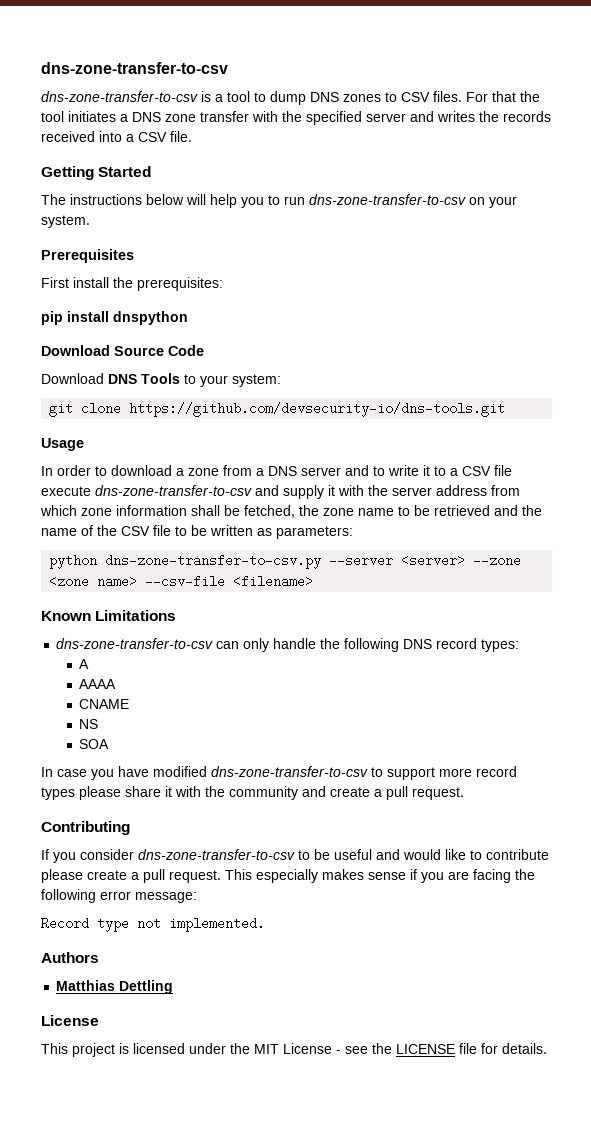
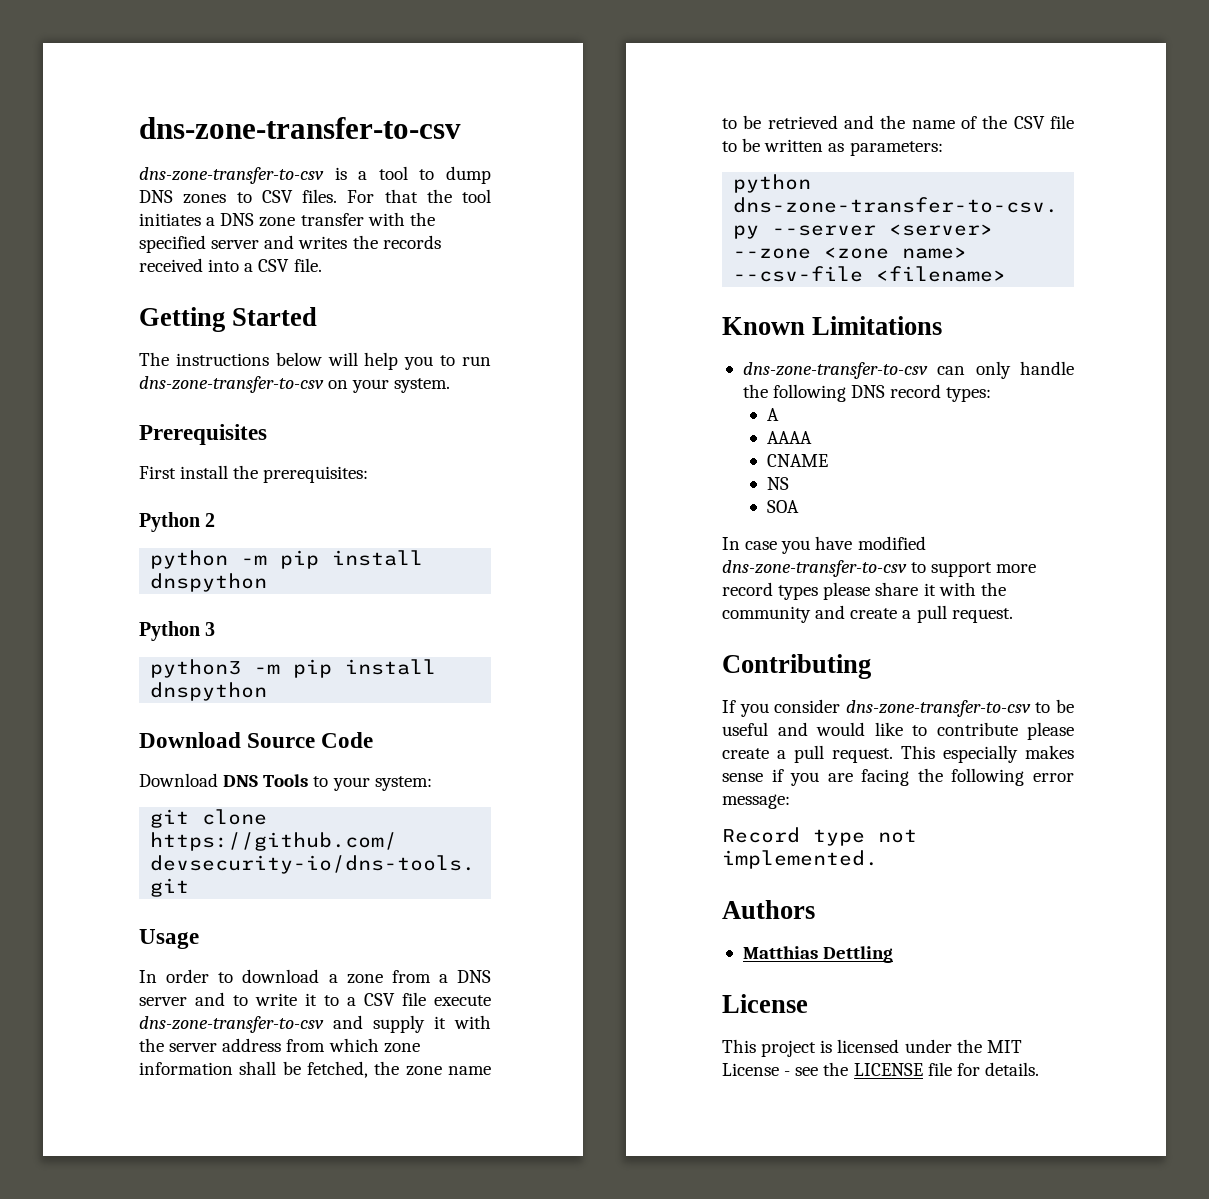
- pip install dnspython
+ Python 2
+ python -m pip install dnspython
+ Python 3
+ python3 -m pip install dnspython

